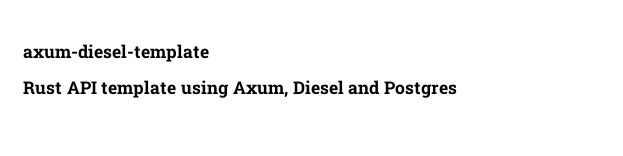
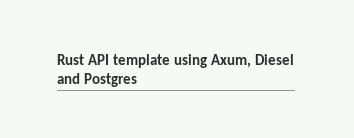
- axum-diesel-template

